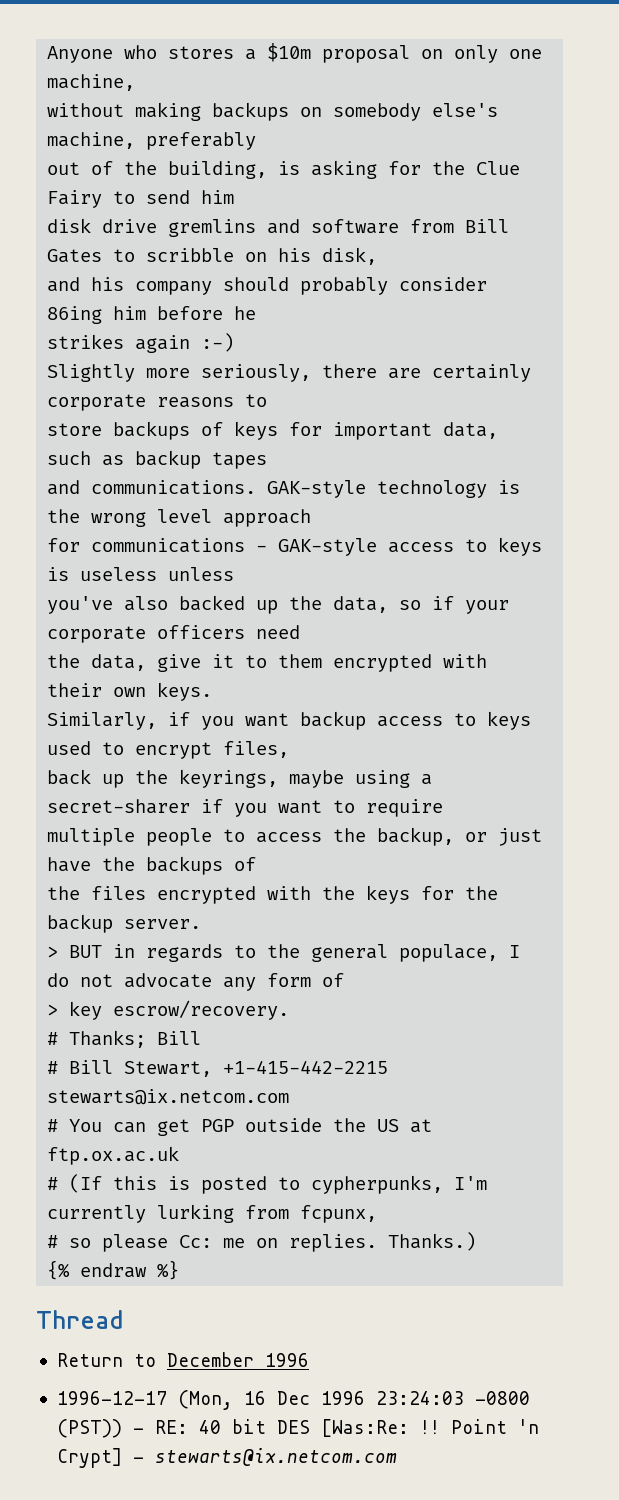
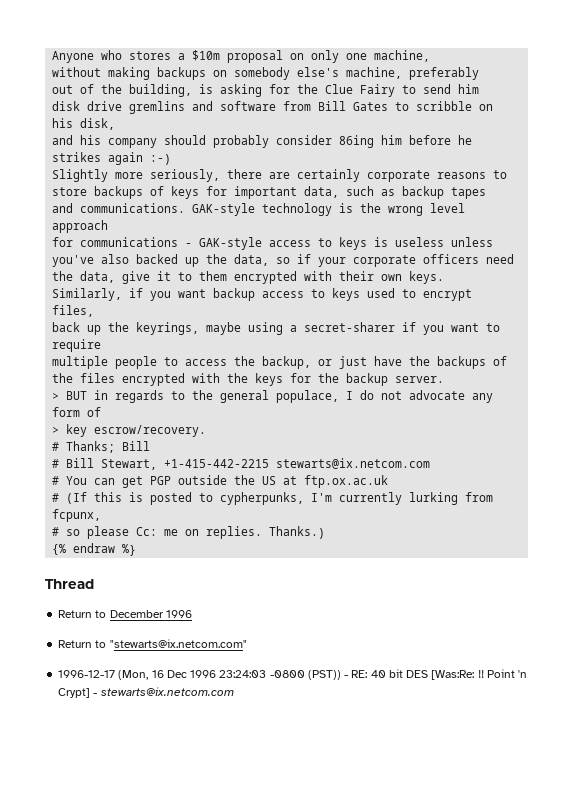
+ Return to "stewarts@ix.netcom.com"

